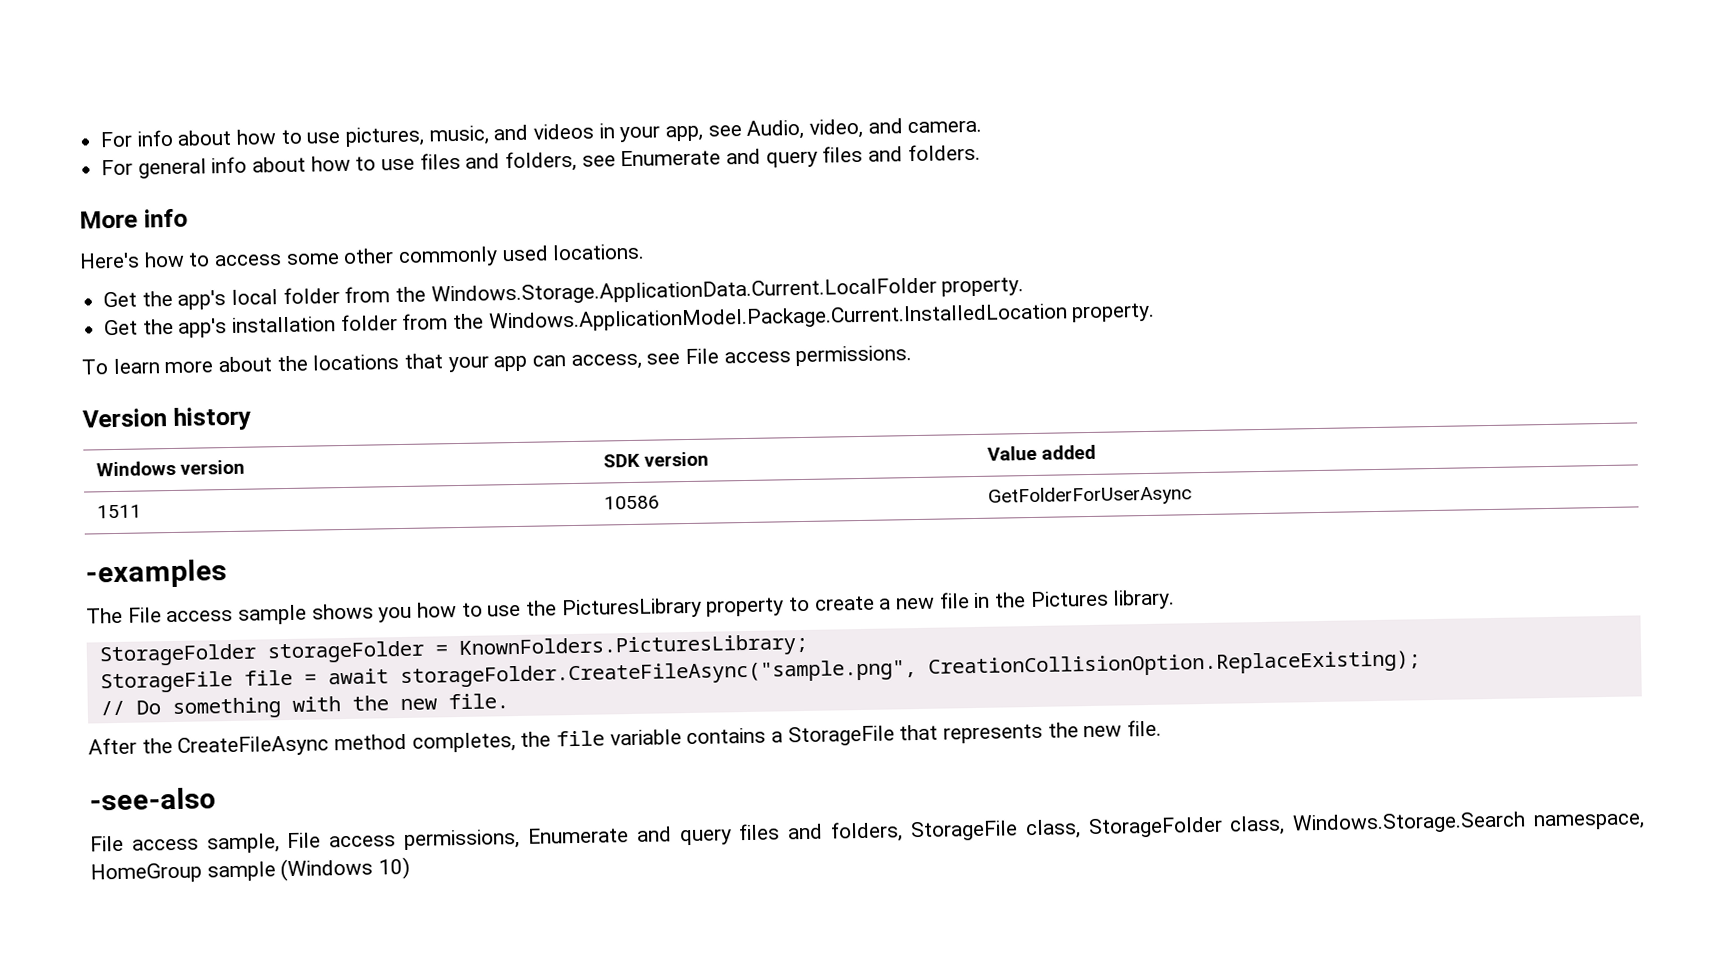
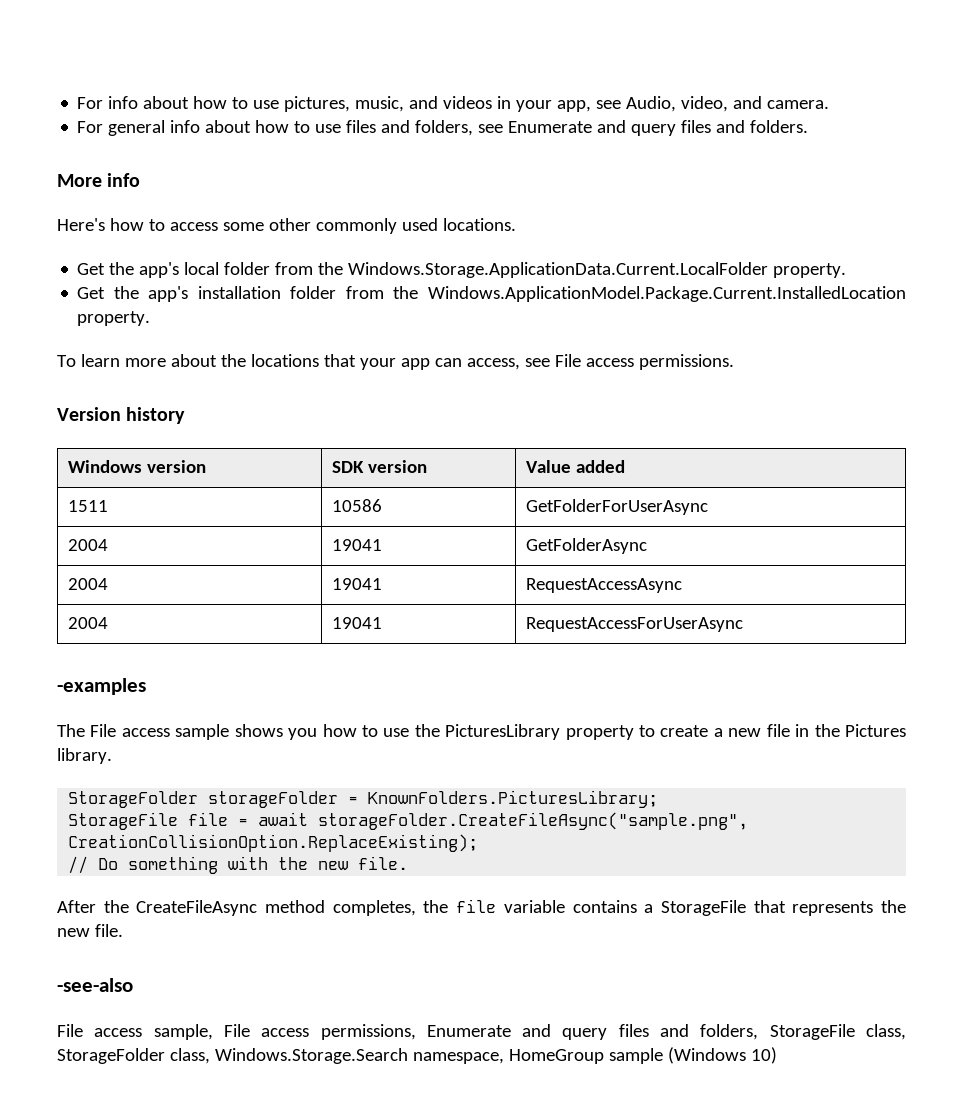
+ 2004 | 19041 | GetFolderAsync
+ 2004 | 19041 | RequestAccessAsync
+ 2004 | 19041 | RequestAccessForUserAsync

